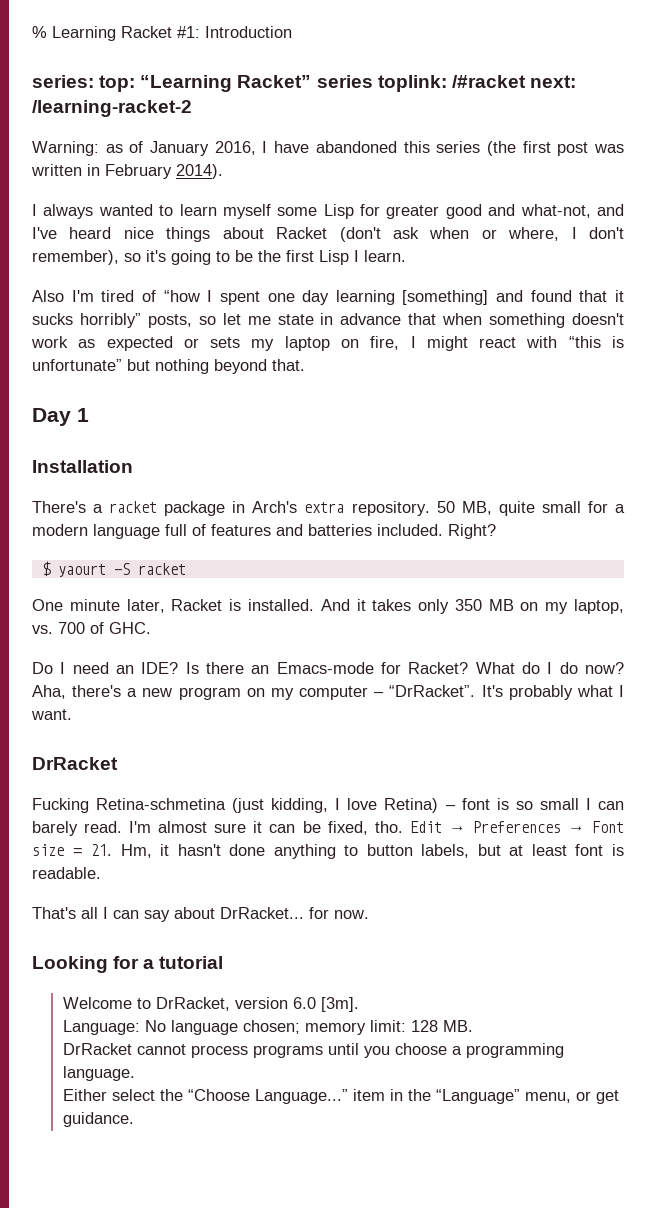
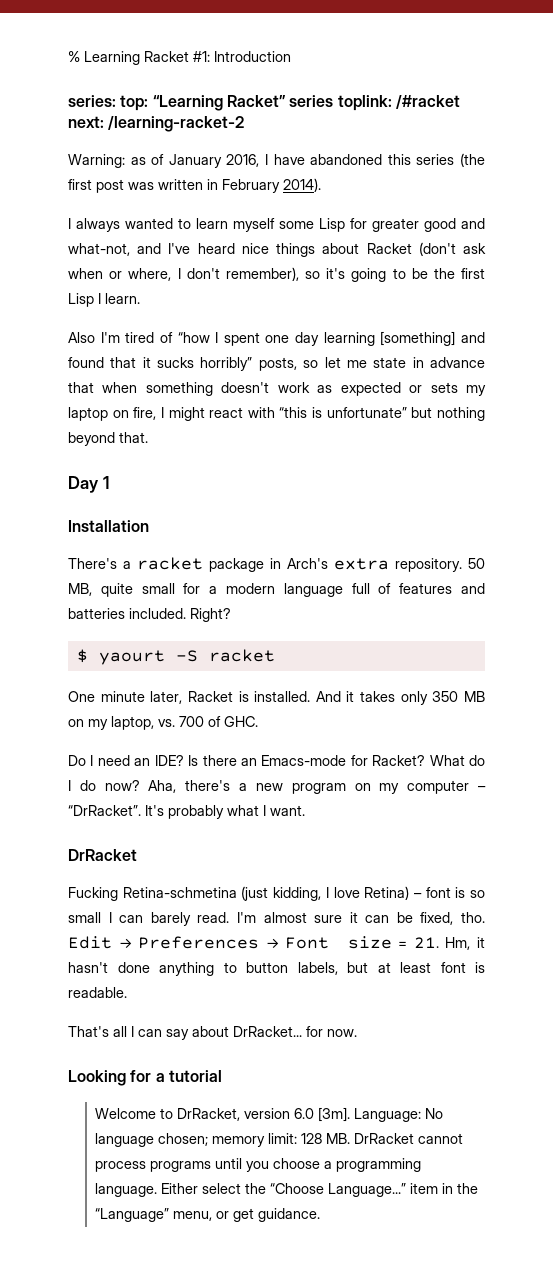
- Welcome to DrRacket, version 6.0 [3m].
- Language: No language chosen; memory limit: 128 MB.
- DrRacket cannot process programs until you choose a programming language.
- Either select the “Choose Language...” item in the “Language” menu, or get guidance.
+ Welcome to DrRacket, version 6.0 [3m]. Language: No language chosen; memory limit: 128 MB. DrRacket cannot process programs until you choose a programming language. Either select the “Choose Language...” item in the “Language” menu, or get guidance.

